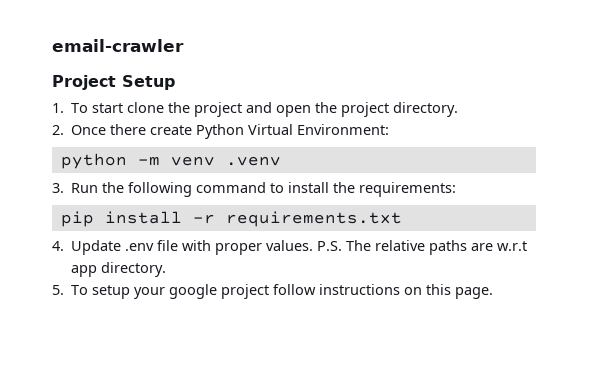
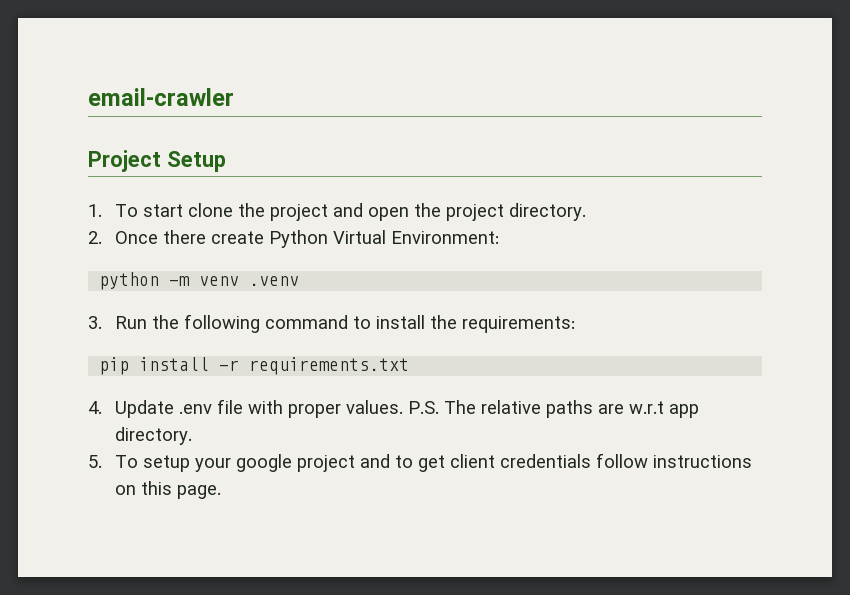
- 5. To setup your google project follow instructions on this page.
+ 5. To setup your google project and to get client credentials follow instructions on this page.

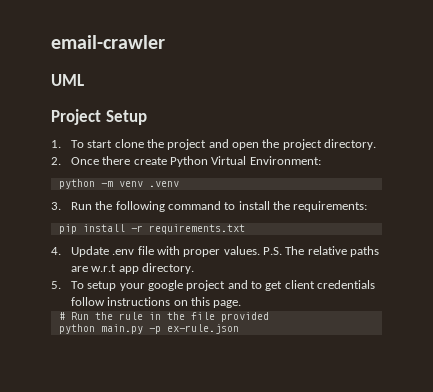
+ UML
+ # Run the rule in the file provided
+ python main.py -p ex-rule.json

